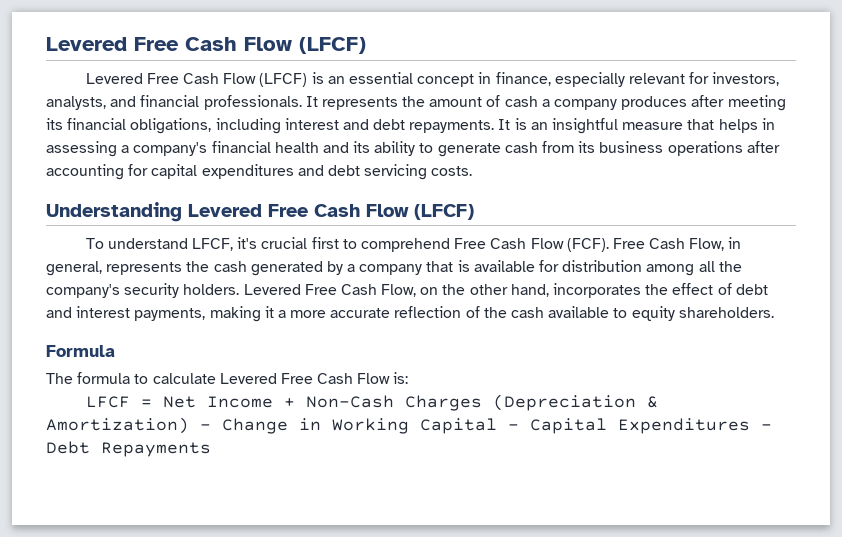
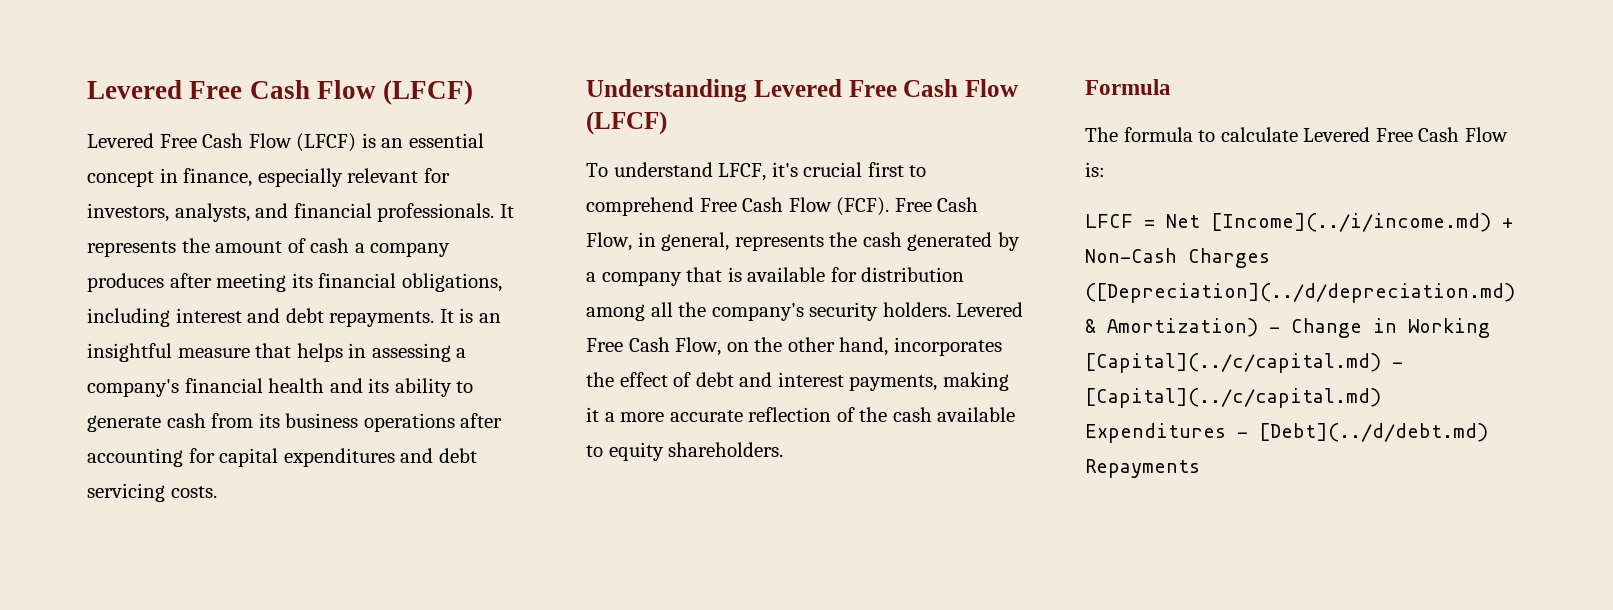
- LFCF = Net Income + Non-Cash Charges (Depreciation & Amortization) - Change in Working Capital - Capital Expenditures - Debt Repayments
+ LFCF = Net [Income](../i/income.md) + Non-Cash Charges ([Depreciation](../d/depreciation.md) & Amortization) - Change in Working [Capital](../c/capital.md) - [Capital](../c/capital.md) Expenditures - [Debt](../d/debt.md) Repayments

